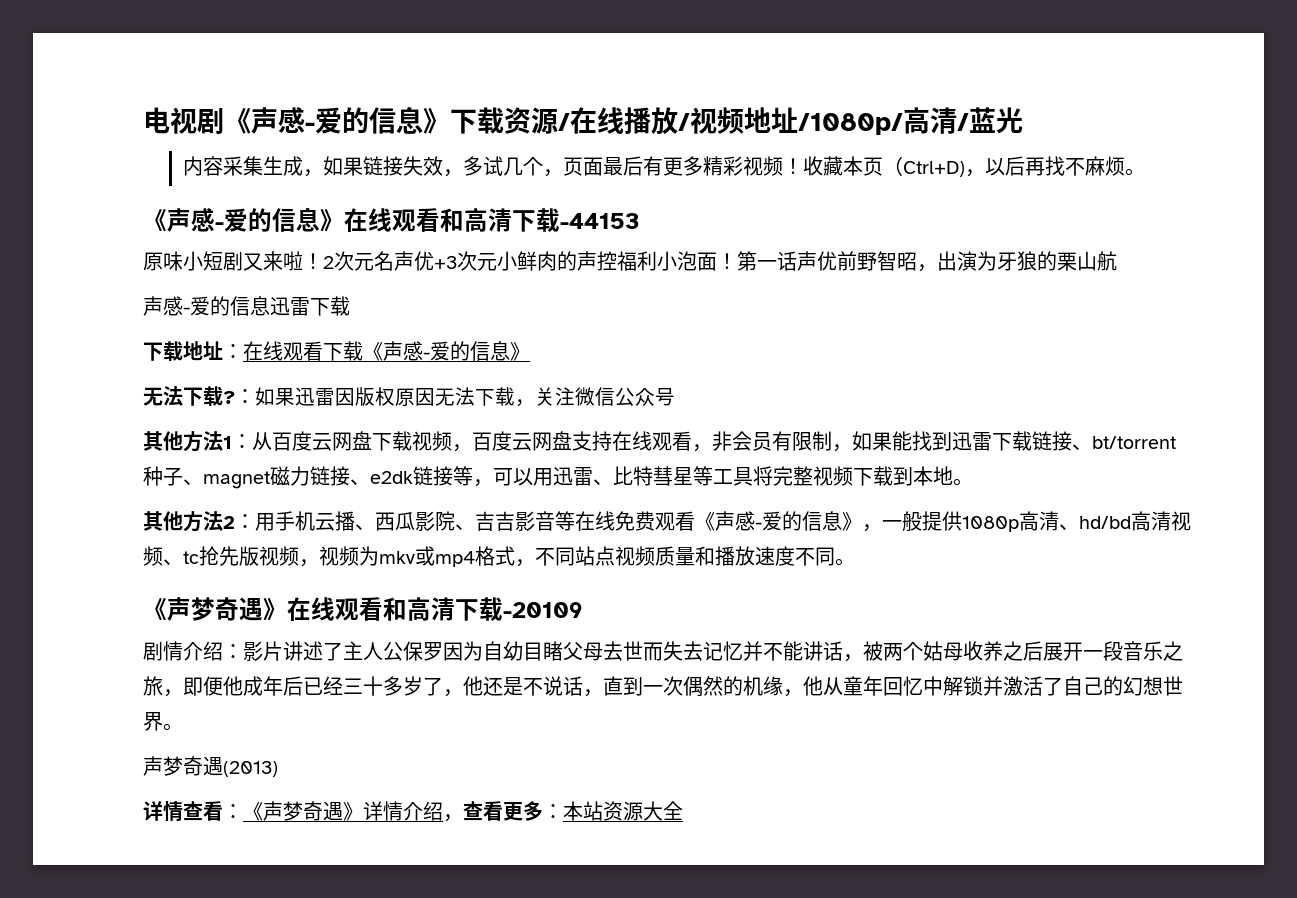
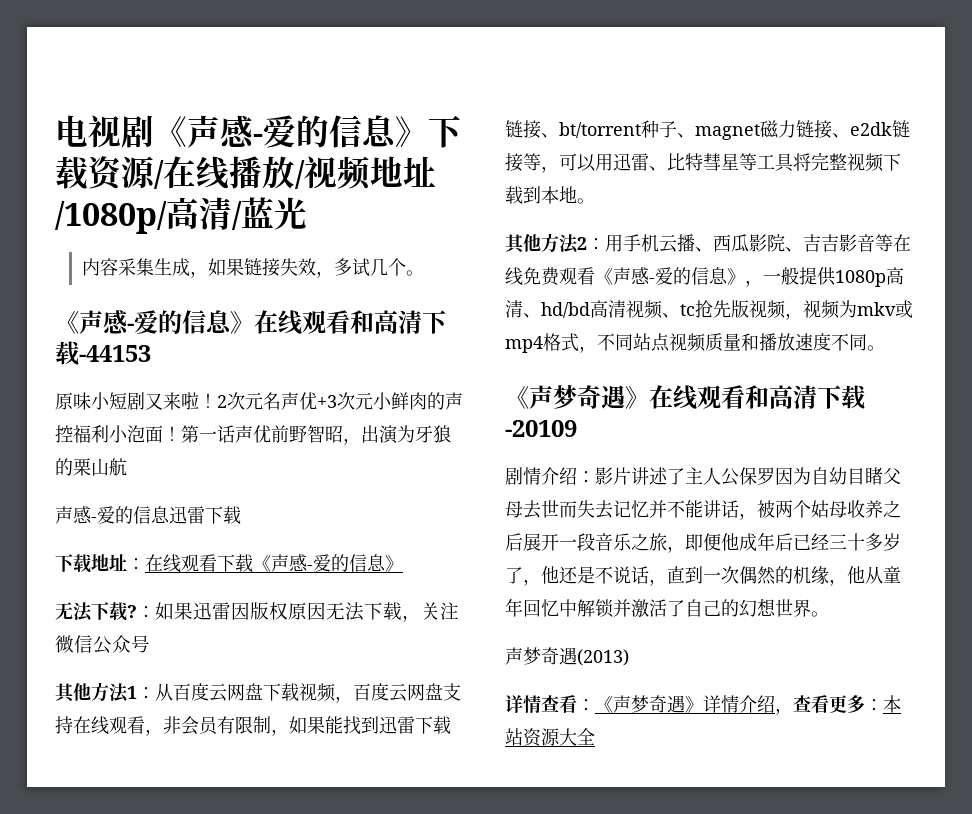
- 内容采集生成，如果链接失效，多试几个，页面最后有更多精彩视频！收藏本页（Ctrl+D)，以后再找不麻烦。
+ 内容采集生成，如果链接失效，多试几个。

